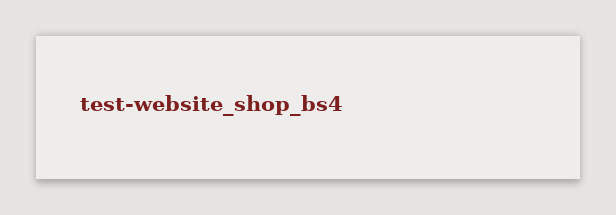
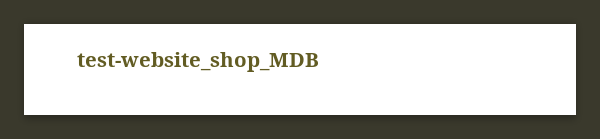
- test-website_shop_bs4
+ test-website_shop_MDB

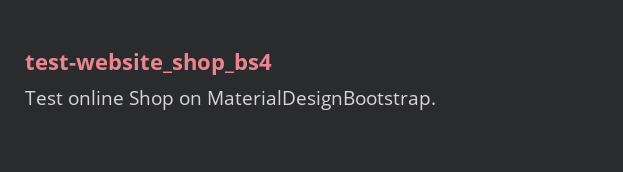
- test-website_shop_MDB
+ test-website_shop_bs4
+ Test online Shop on MaterialDesignBootstrap.

